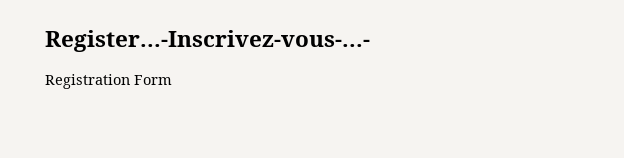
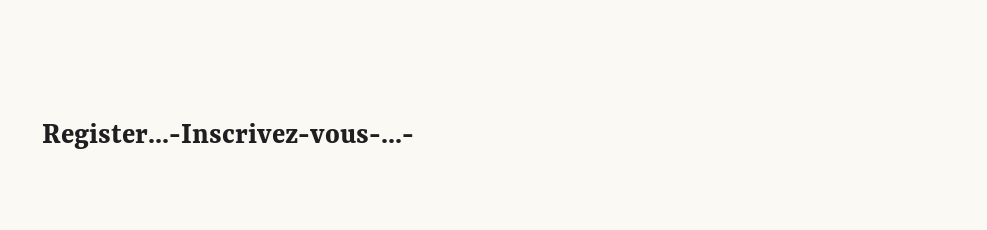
- Registration Form

